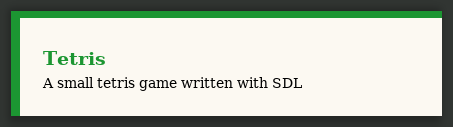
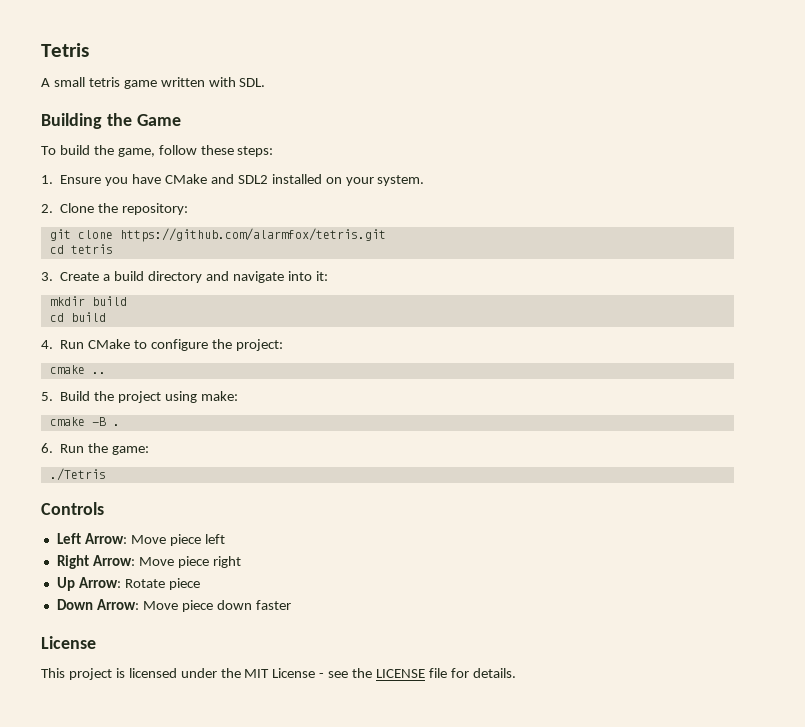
- A small tetris game written with SDL
+ A small tetris game written with SDL.
+ Building the Game
+ To build the game, follow these steps:
+ 1. Ensure you have CMake and SDL2 installed on your system.
+ 2. Clone the repository:
+ git clone https://github.com/alarmfox/tetris.git
+ cd tetris
+ 3. Create a build directory and navigate into it:
+ mkdir build
+ cd build
+ 4. Run CMake to configure the project:
+ cmake ..
+ 5. Build the project using make:
+ cmake -B .
+ 6. Run the game:
+ ./Tetris
+ Controls
+ Left Arrow: Move piece left
+ Right Arrow: Move piece right
+ Up Arrow: Rotate piece
+ Down Arrow: Move piece down faster
+ License
+ This project is licensed under the MIT License - see the LICENSE file for details.

